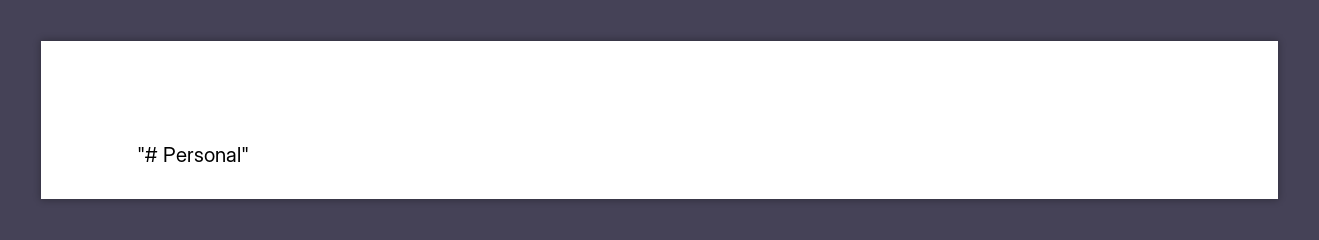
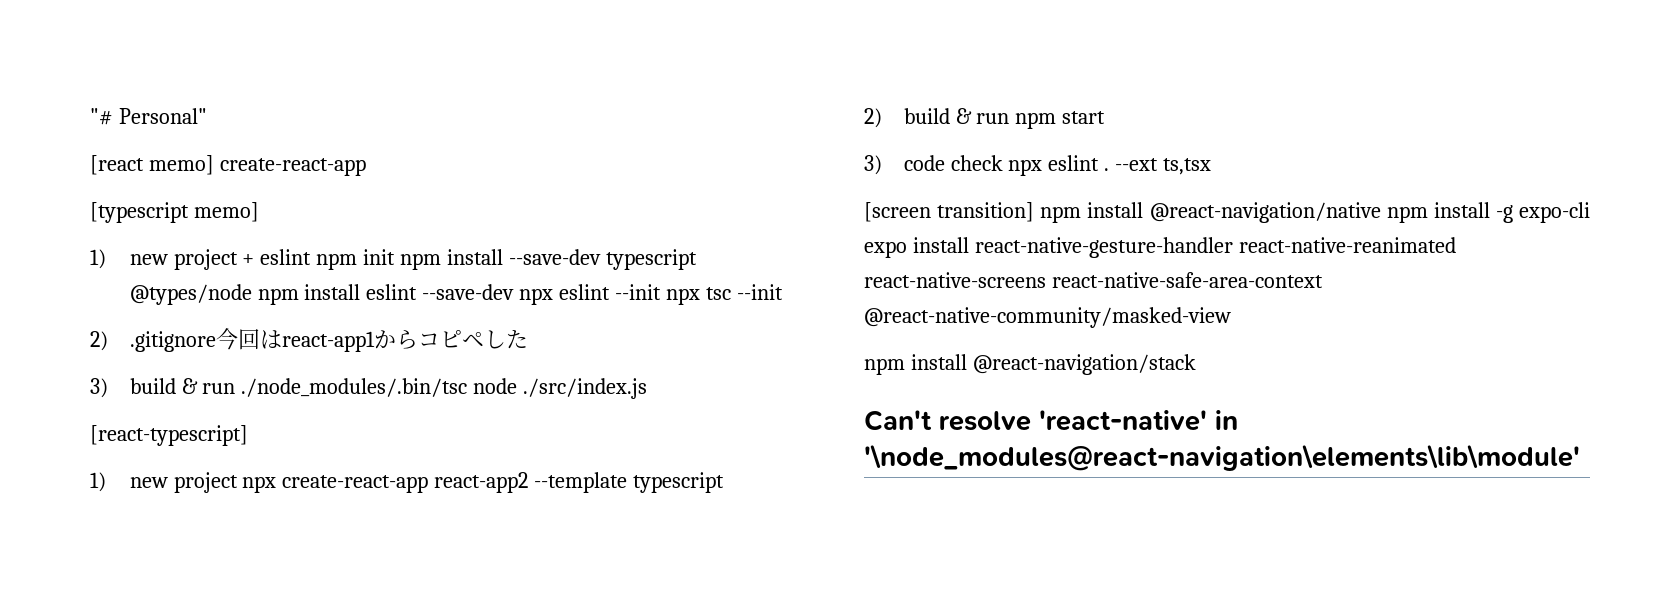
+ [react memo] create-react-app
+ [typescript memo]
+ 1) new project + eslint npm init npm install --save-dev typescript @types/node npm install eslint --save-dev npx eslint --init npx tsc --init
+ 2) .gitignore今回はreact-app1からコピペした
+ 3) build & run ./node_modules/.bin/tsc node ./src/index.js
+ [react-typescript]
+ 1) new project npx create-react-app react-app2 --template typescript
+ 2) build & run npm start
+ 3) code check npx eslint . --ext ts,tsx
+ [screen transition] npm install @react-navigation/native npm install -g expo-cli expo install react-native-gesture-handler react-native-reanimated react-native-screens react-native-safe-area-context @react-native-community/masked-view
+ npm install @react-navigation/stack
+ Can't resolve 'react-native' in '\node_modules@react-navigation\elements\lib\module'

